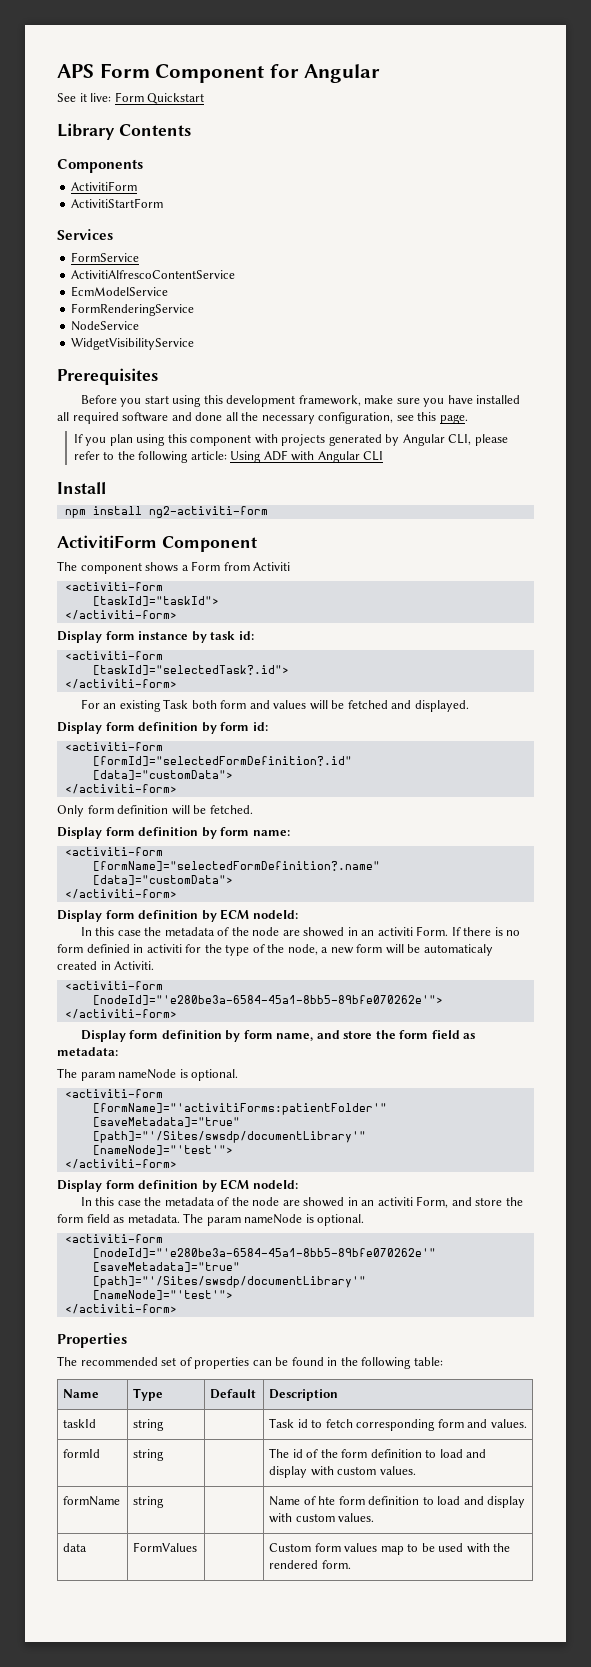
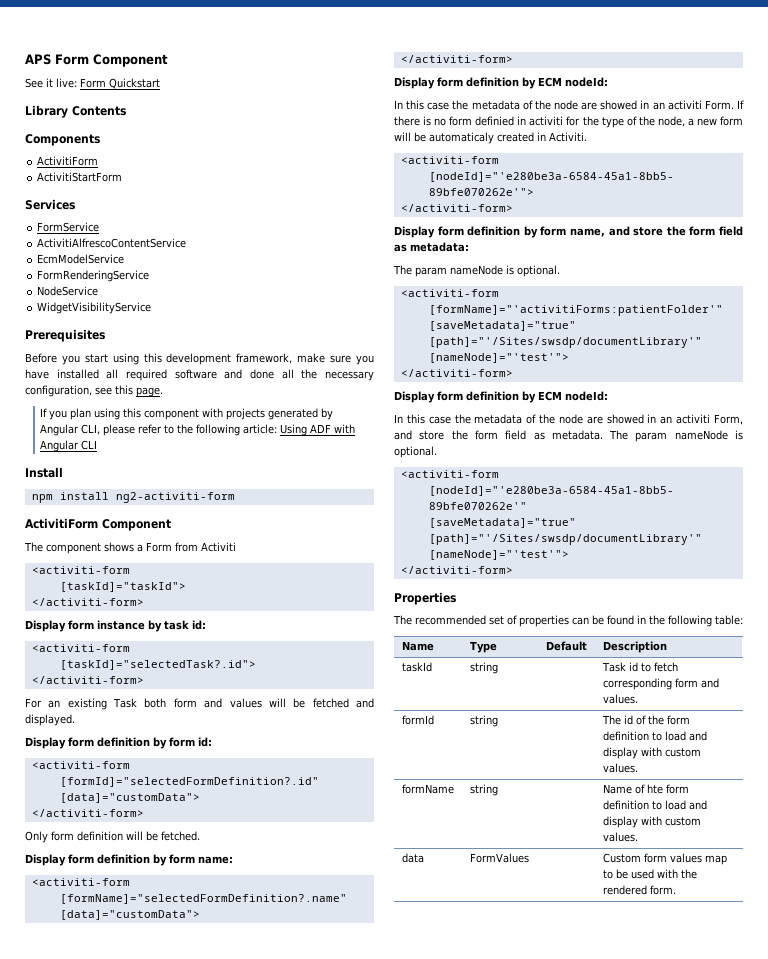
- APS Form Component for Angular
+ APS Form Component

